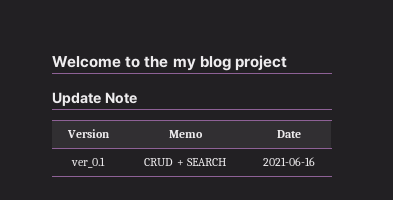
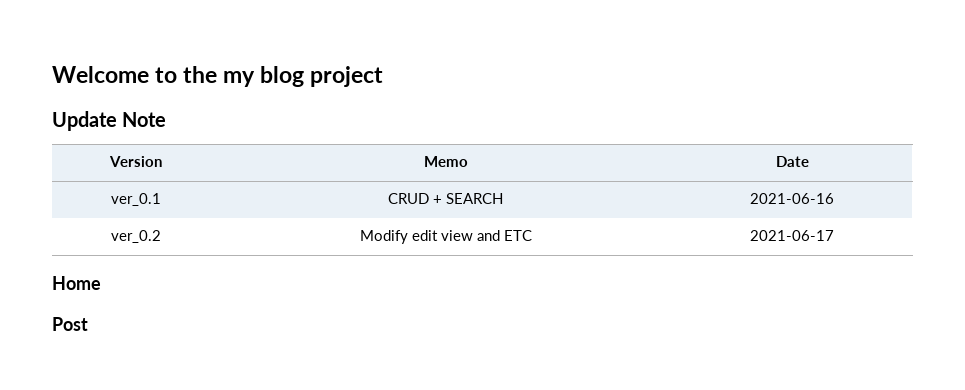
+ ver_0.2 | Modify edit view and ETC | 2021-06-17
+ Home
+ Post

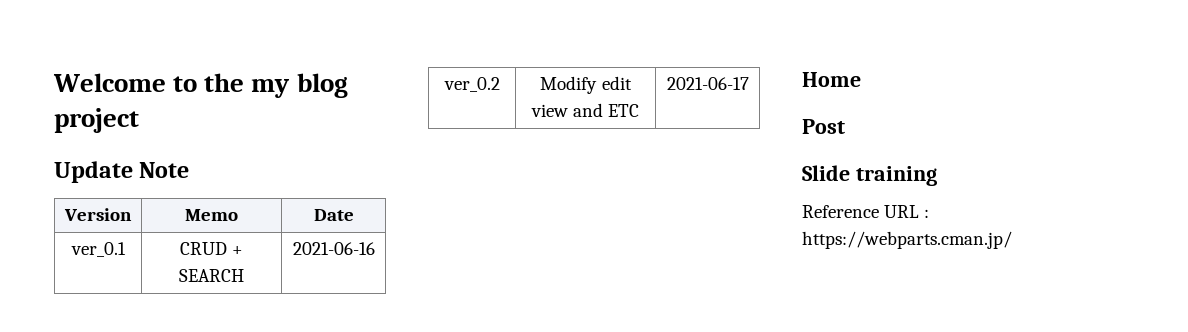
+ Slide training
+ Reference URL : https://webparts.cman.jp/

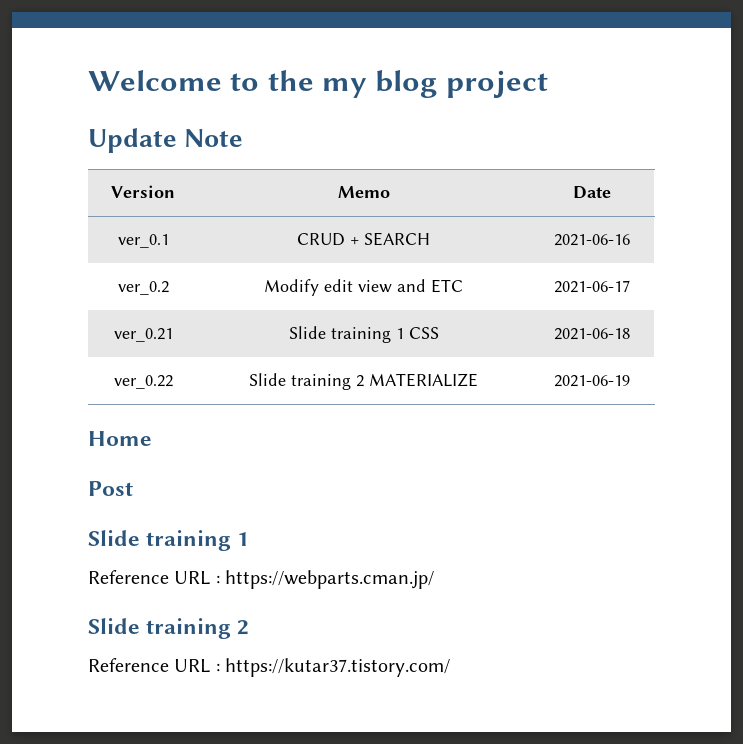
+ ver_0.21 | Slide training 1 CSS | 2021-06-18
+ ver_0.22 | Slide training 2 MATERIALIZE | 2021-06-19
  Post
- Slide training
+ Slide training 1
  Reference URL : https://webparts.cman.jp/
+ Slide training 2
+ Reference URL : https://kutar37.tistory.com/

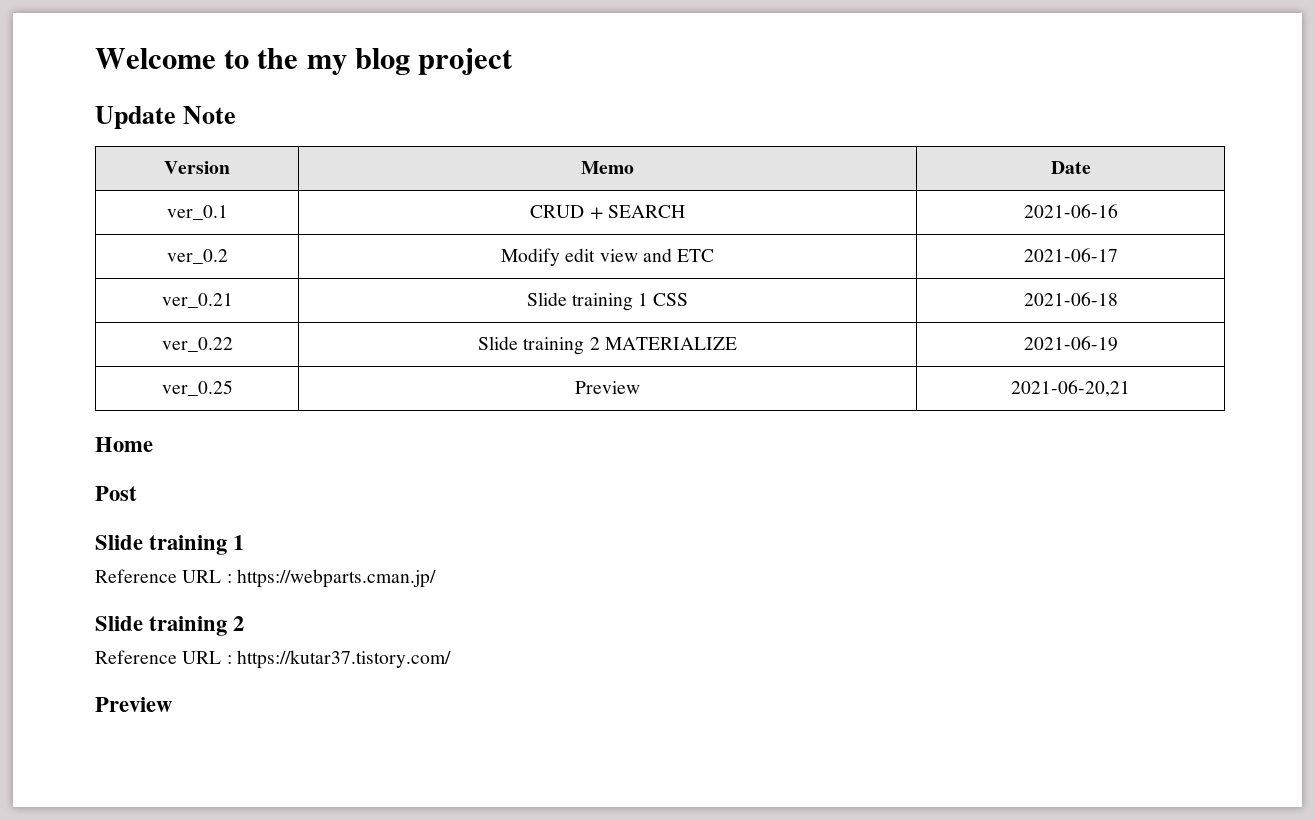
+ ver_0.25 | Preview | 2021-06-20,21
  Reference URL : https://kutar37.tistory.com/
+ Preview

